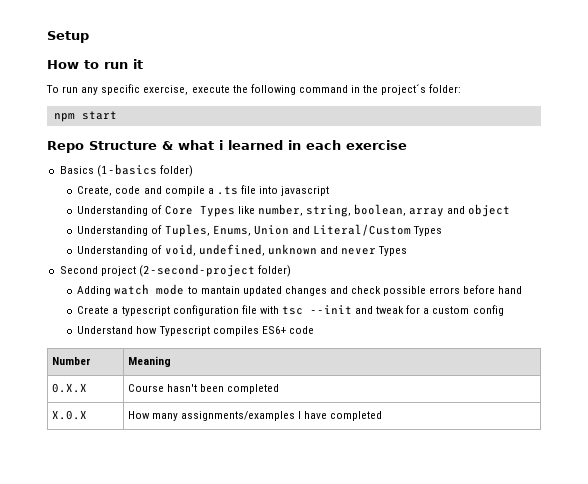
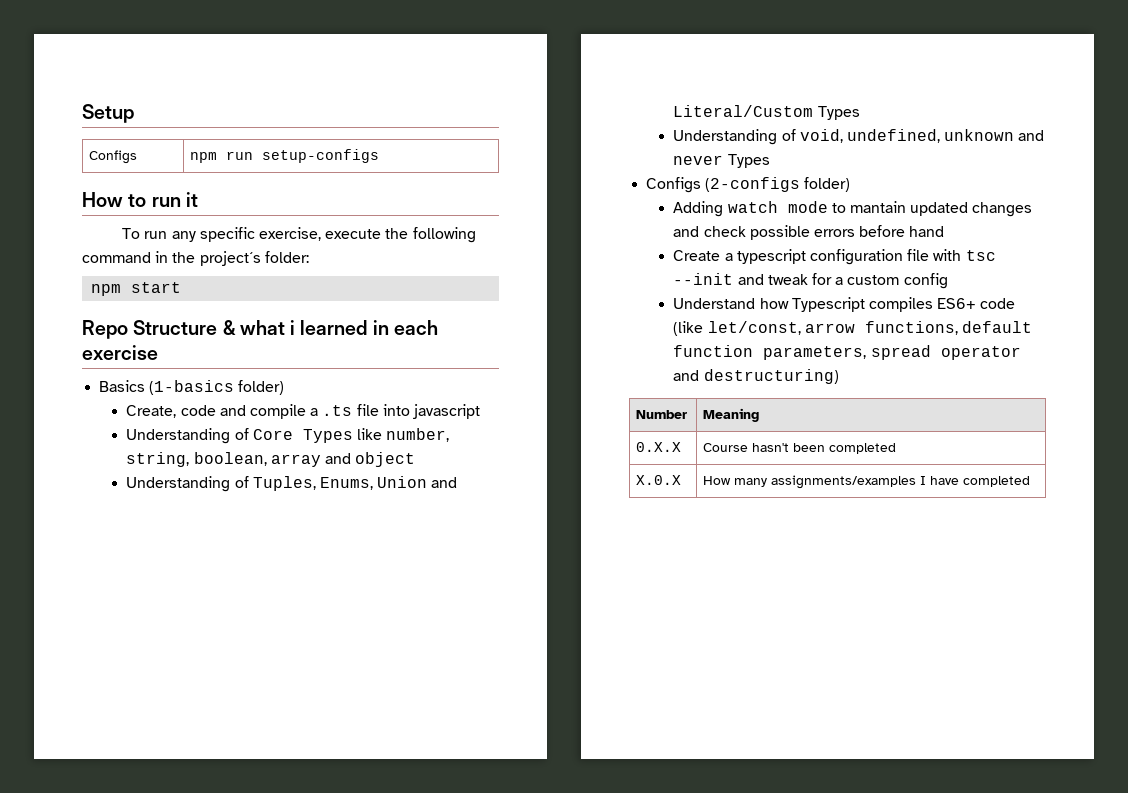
+ Configs | npm run setup-configs
- Second project (2-second-project folder)
+ Configs (2-configs folder)
- Understand how Typescript compiles ES6+ code
+ Understand how Typescript compiles ES6+ code (like let/const, arrow functions, default function parameters, spread operator and destructuring)

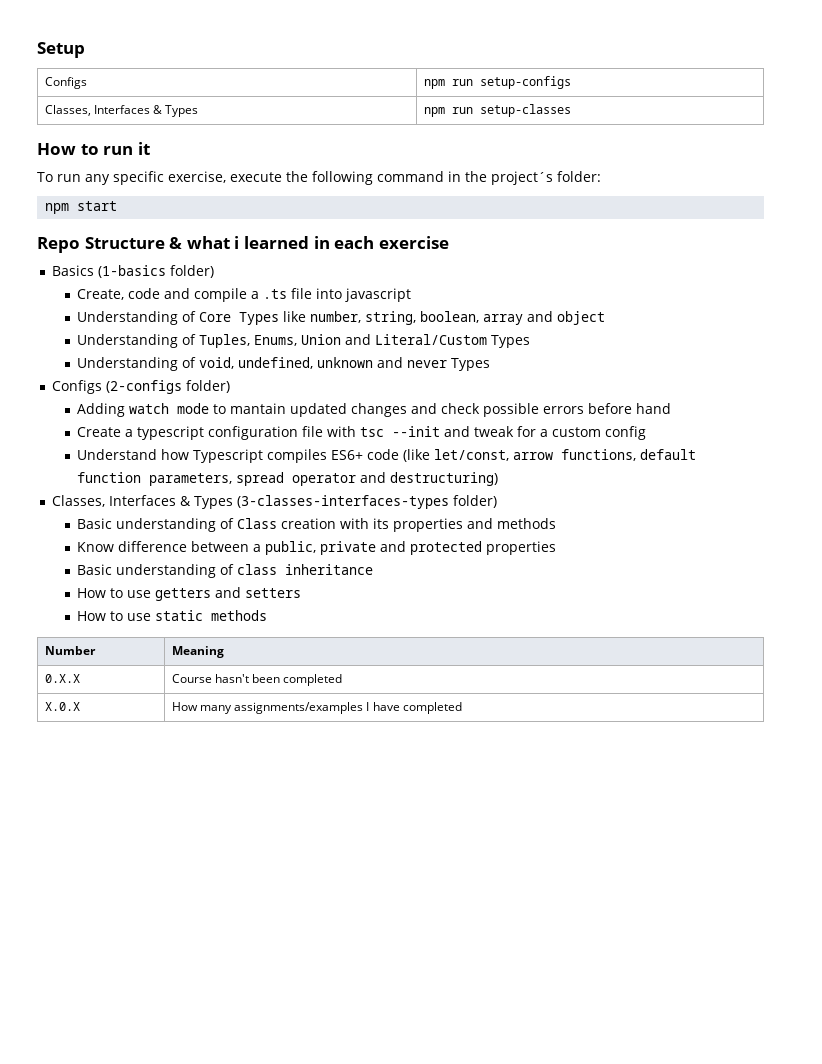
+ Classes, Interfaces & Types | npm run setup-classes
+ Classes, Interfaces & Types (3-classes-interfaces-types folder)
+ Basic understanding of Class creation with its properties and methods
+ Know difference between a public, private and protected properties
+ Basic understanding of class inheritance
+ How to use getters and setters
+ How to use static methods

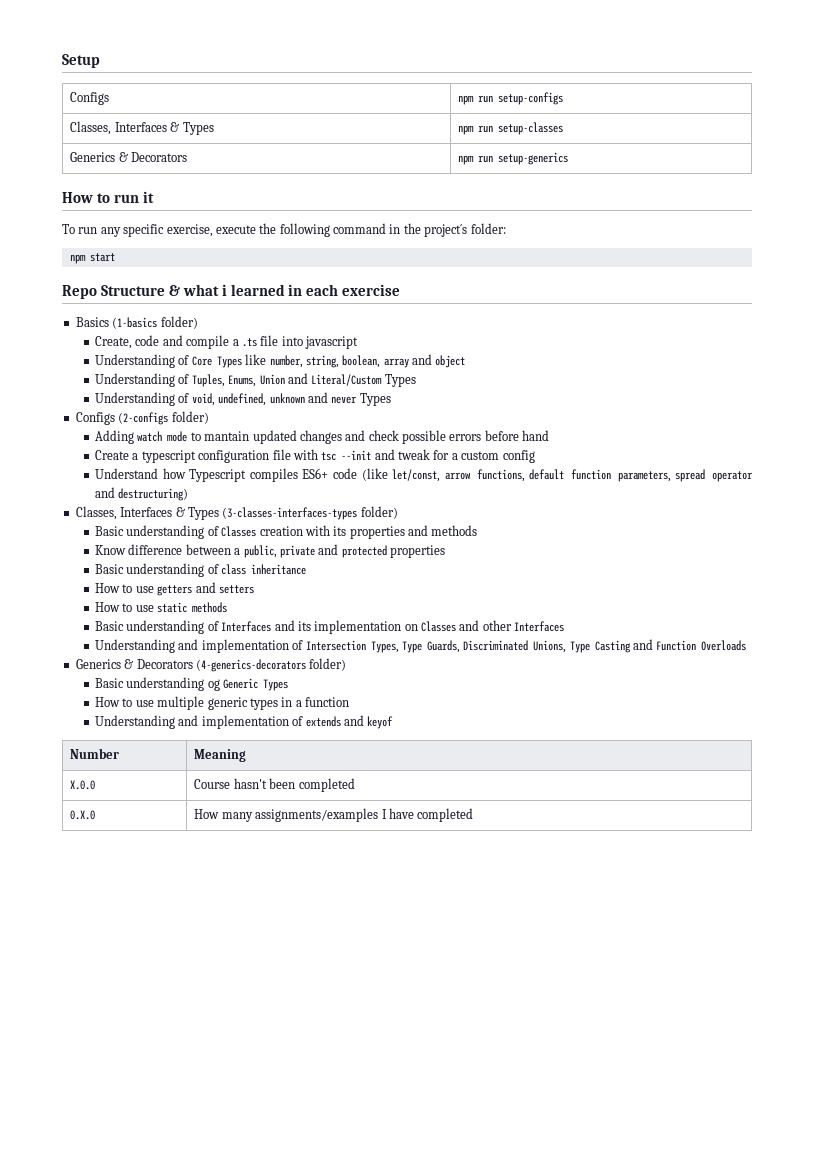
+ Generics & Decorators | npm run setup-generics
- Basic understanding of Class creation with its properties and methods
+ Basic understanding of Classes creation with its properties and methods
+ Basic understanding of Interfaces and its implementation on Classes and other Interfaces
+ Understanding and implementation of Intersection Types, Type Guards, Discriminated Unions, Type Casting and Function Overloads
+ Generics & Decorators (4-generics-decorators folder)
+ Basic understanding og Generic Types
+ How to use multiple generic types in a function
+ Understanding and implementation of extends and keyof
- 0.X.X | Course hasn't been completed
+ X.0.0 | Course hasn't been completed
- X.0.X | How many assignments/examples I have completed
+ 0.X.0 | How many assignments/examples I have completed

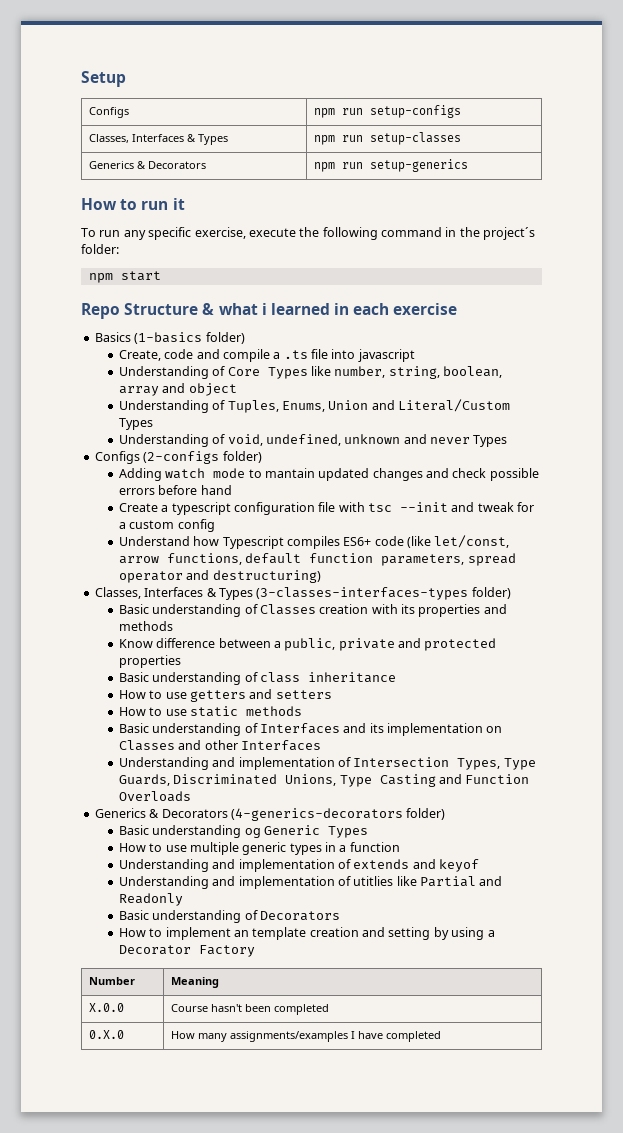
+ Understanding and implementation of utitlies like Partial and Readonly
+ Basic understanding of Decorators
+ How to implement an template creation and setting by using a Decorator Factory

